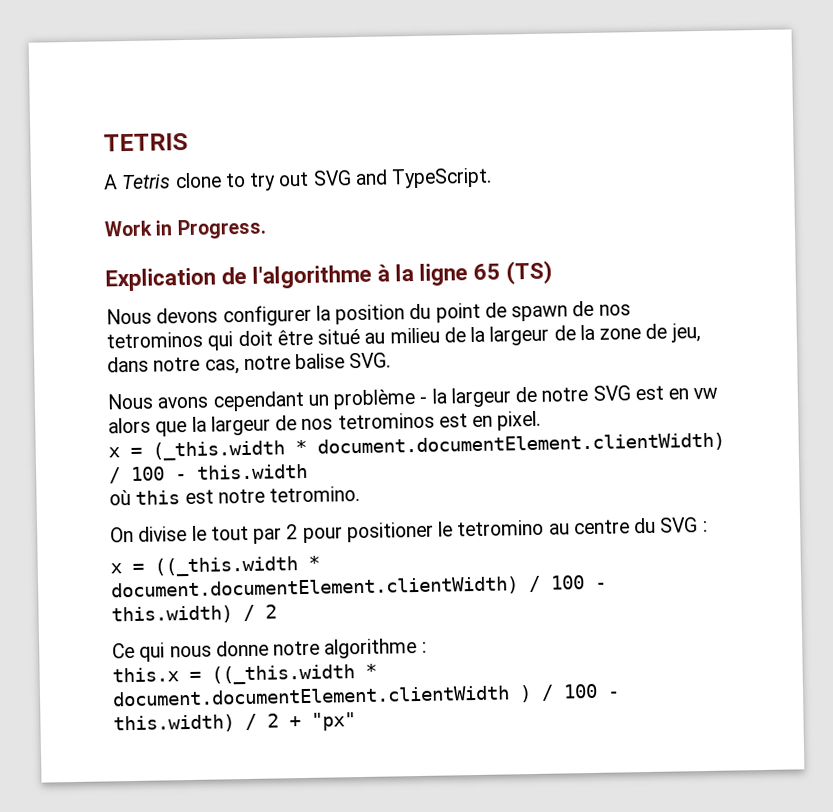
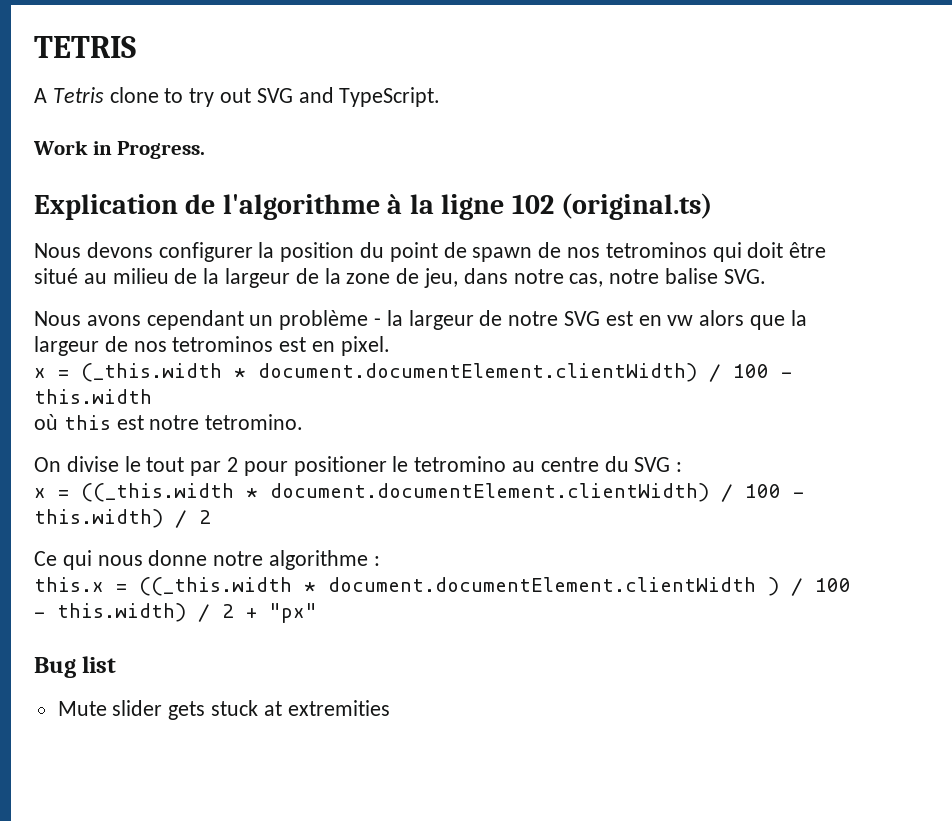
- Explication de l'algorithme à la ligne 65 (TS)
+ Explication de l'algorithme à la ligne 102 (original.ts)
+ Bug list
+ Mute slider gets stuck at extremities

